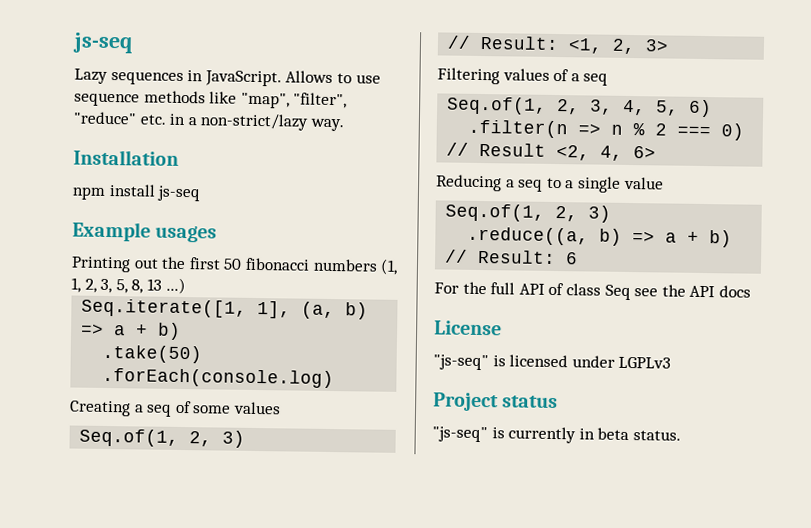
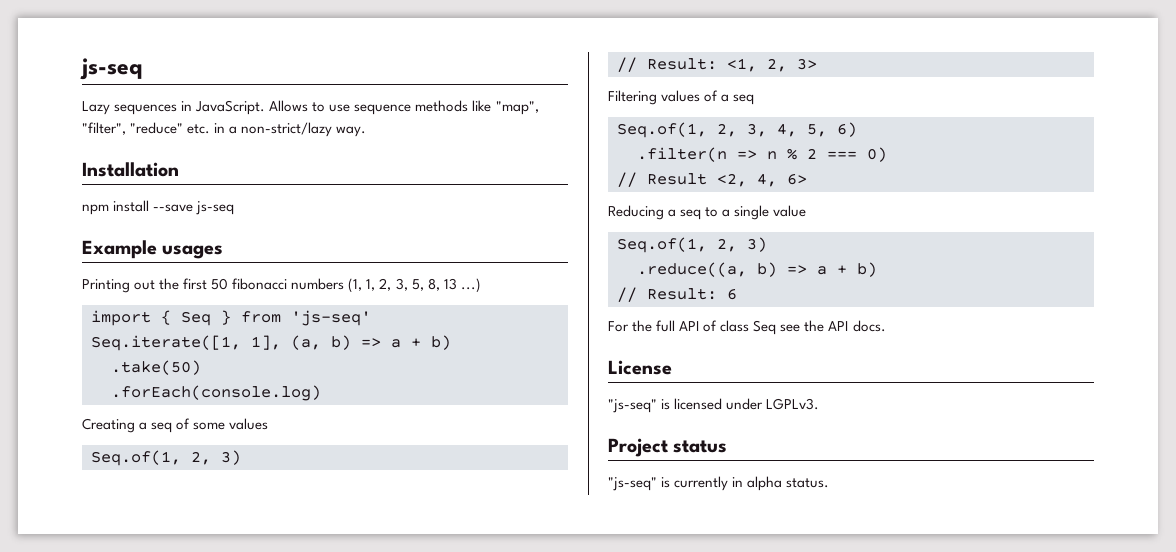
- npm install js-seq
+ npm install --save js-seq
+ import { Seq } from 'js-seq'
- For the full API of class Seq see the API docs
+ For the full API of class Seq see the API docs.
- "js-seq" is licensed under LGPLv3
+ "js-seq" is licensed under LGPLv3.
- "js-seq" is currently in beta status.
+ "js-seq" is currently in alpha status.

